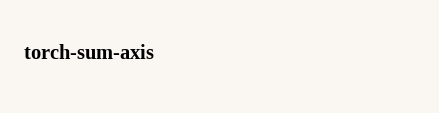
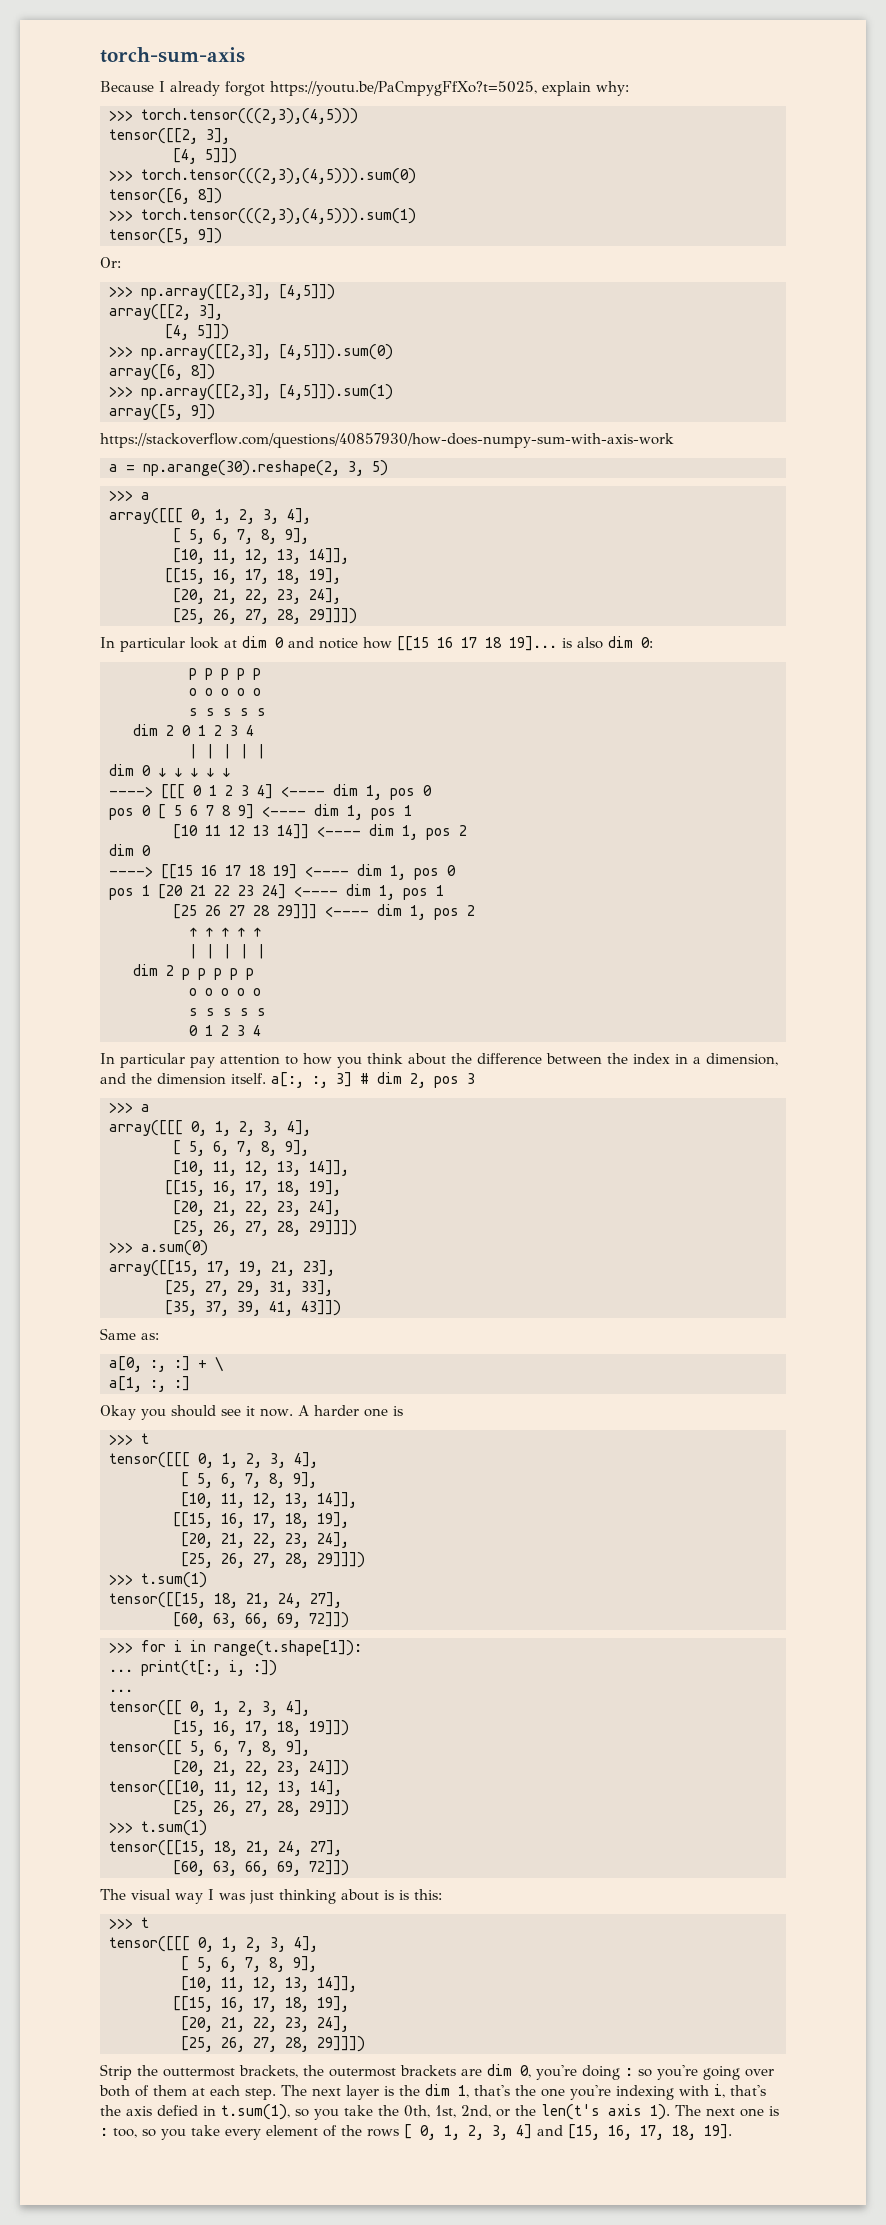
+ Because I already forgot https://youtu.be/PaCmpygFfXo?t=5025, explain why:
+ >>> torch.tensor(((2,3),(4,5)))
+ tensor([[2, 3],
+ [4, 5]])
+ >>> torch.tensor(((2,3),(4,5))).sum(0)
+ tensor([6, 8])
+ >>> torch.tensor(((2,3),(4,5))).sum(1)
+ tensor([5, 9])
+ Or:
+ >>> np.array([[2,3], [4,5]])
+ array([[2, 3],
+ [4, 5]])
+ >>> np.array([[2,3], [4,5]]).sum(0)
+ array([6, 8])
+ >>> np.array([[2,3], [4,5]]).sum(1)
+ array([5, 9])
+ https://stackoverflow.com/questions/40857930/how-does-numpy-sum-with-axis-work
+ a = np.arange(30).reshape(2, 3, 5)
+ >>> a
+ array([[[ 0, 1, 2, 3, 4],
+ [ 5, 6, 7, 8, 9],
+ [10, 11, 12, 13, 14]],
+ [[15, 16, 17, 18, 19],
+ [20, 21, 22, 23, 24],
+ [25, 26, 27, 28, 29]]])
+ In particular look at dim 0 and notice how [[15 16 17 18 19]... is also dim 0:
+ p p p p p
+ o o o o o
+ s s s s s
+ dim 2 0 1 2 3 4
+ | | | | |
+ dim 0 ↓ ↓ ↓ ↓ ↓
+ ----> [[[ 0 1 2 3 4] <---- dim 1, pos 0
+ pos 0 [ 5 6 7 8 9] <---- dim 1, pos 1
+ [10 11 12 13 14]] <---- dim 1, pos 2
+ dim 0
+ ----> [[15 16 17 18 19] <---- dim 1, pos 0
+ pos 1 [20 21 22 23 24] <---- dim 1, pos 1
+ [25 26 27 28 29]]] <---- dim 1, pos 2
+ ↑ ↑ ↑ ↑ ↑
+ | | | | |
+ dim 2 p p p p p
+ o o o o o
+ s s s s s
+ 0 1 2 3 4
+ In particular pay attention to how you think about the difference between the index in a dimension, and the dimension itself. a[:, :, 3] # dim 2, pos 3
+ >>> a
+ array([[[ 0, 1, 2, 3, 4],
+ [ 5, 6, 7, 8, 9],
+ [10, 11, 12, 13, 14]],
+ [[15, 16, 17, 18, 19],
+ [20, 21, 22, 23, 24],
+ [25, 26, 27, 28, 29]]])
+ >>> a.sum(0)
+ array([[15, 17, 19, 21, 23],
+ [25, 27, 29, 31, 33],
+ [35, 37, 39, 41, 43]])
+ Same as:
+ a[0, :, :] + \
+ a[1, :, :]
+ Okay you should see it now. A harder one is
+ >>> t
+ tensor([[[ 0, 1, 2, 3, 4],
+ [ 5, 6, 7, 8, 9],
+ [10, 11, 12, 13, 14]],
+ [[15, 16, 17, 18, 19],
+ [20, 21, 22, 23, 24],
+ [25, 26, 27, 28, 29]]])
+ >>> t.sum(1)
+ tensor([[15, 18, 21, 24, 27],
+ [60, 63, 66, 69, 72]])
+ >>> for i in range(t.shape[1]):
+ ... print(t[:, i, :])
+ ...
+ tensor([[ 0, 1, 2, 3, 4],
+ [15, 16, 17, 18, 19]])
+ tensor([[ 5, 6, 7, 8, 9],
+ [20, 21, 22, 23, 24]])
+ tensor([[10, 11, 12, 13, 14],
+ [25, 26, 27, 28, 29]])
+ >>> t.sum(1)
+ tensor([[15, 18, 21, 24, 27],
+ [60, 63, 66, 69, 72]])
+ The visual way I was just thinking about is is this:
+ >>> t
+ tensor([[[ 0, 1, 2, 3, 4],
+ [ 5, 6, 7, 8, 9],
+ [10, 11, 12, 13, 14]],
+ [[15, 16, 17, 18, 19],
+ [20, 21, 22, 23, 24],
+ [25, 26, 27, 28, 29]]])
+ Strip the outtermost brackets, the outermost brackets are dim 0, you're doing : so you're going over both of them at each step. The next layer is the dim 1, that's the one you're indexing with i, that's the axis defied in t.sum(1), so you take the 0th, 1st, 2nd, or the len(t's axis 1). The next one is : too, so you take every element of the rows [ 0, 1, 2, 3, 4] and [15, 16, 17, 18, 19].

